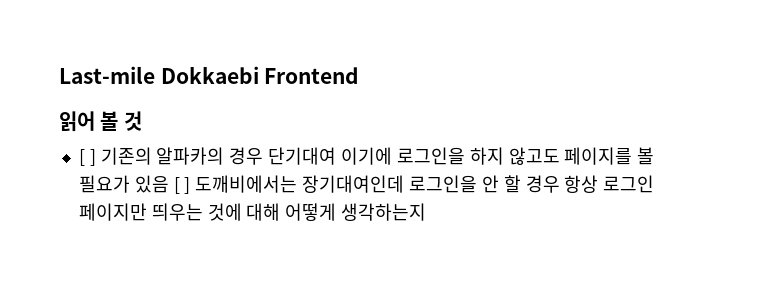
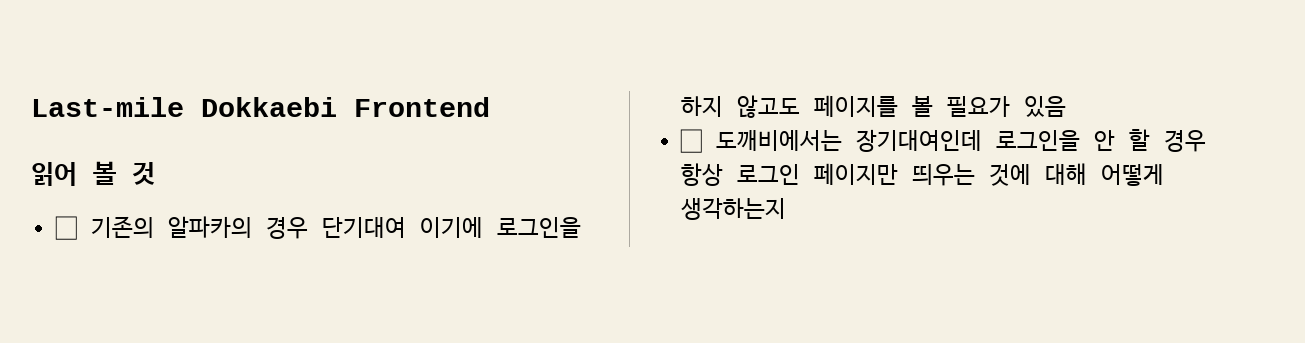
- [ ] 기존의 알파카의 경우 단기대여 이기에 로그인을 하지 않고도 페이지를 볼 필요가 있음 [ ] 도깨비에서는 장기대여인데 로그인을 안 할 경우 항상 로그인 페이지만 띄우는 것에 대해 어떻게 생각하는지
+ ☐ 기존의 알파카의 경우 단기대여 이기에 로그인을 하지 않고도 페이지를 볼 필요가 있음
+ ☐ 도깨비에서는 장기대여인데 로그인을 안 할 경우 항상 로그인 페이지만 띄우는 것에 대해 어떻게 생각하는지

